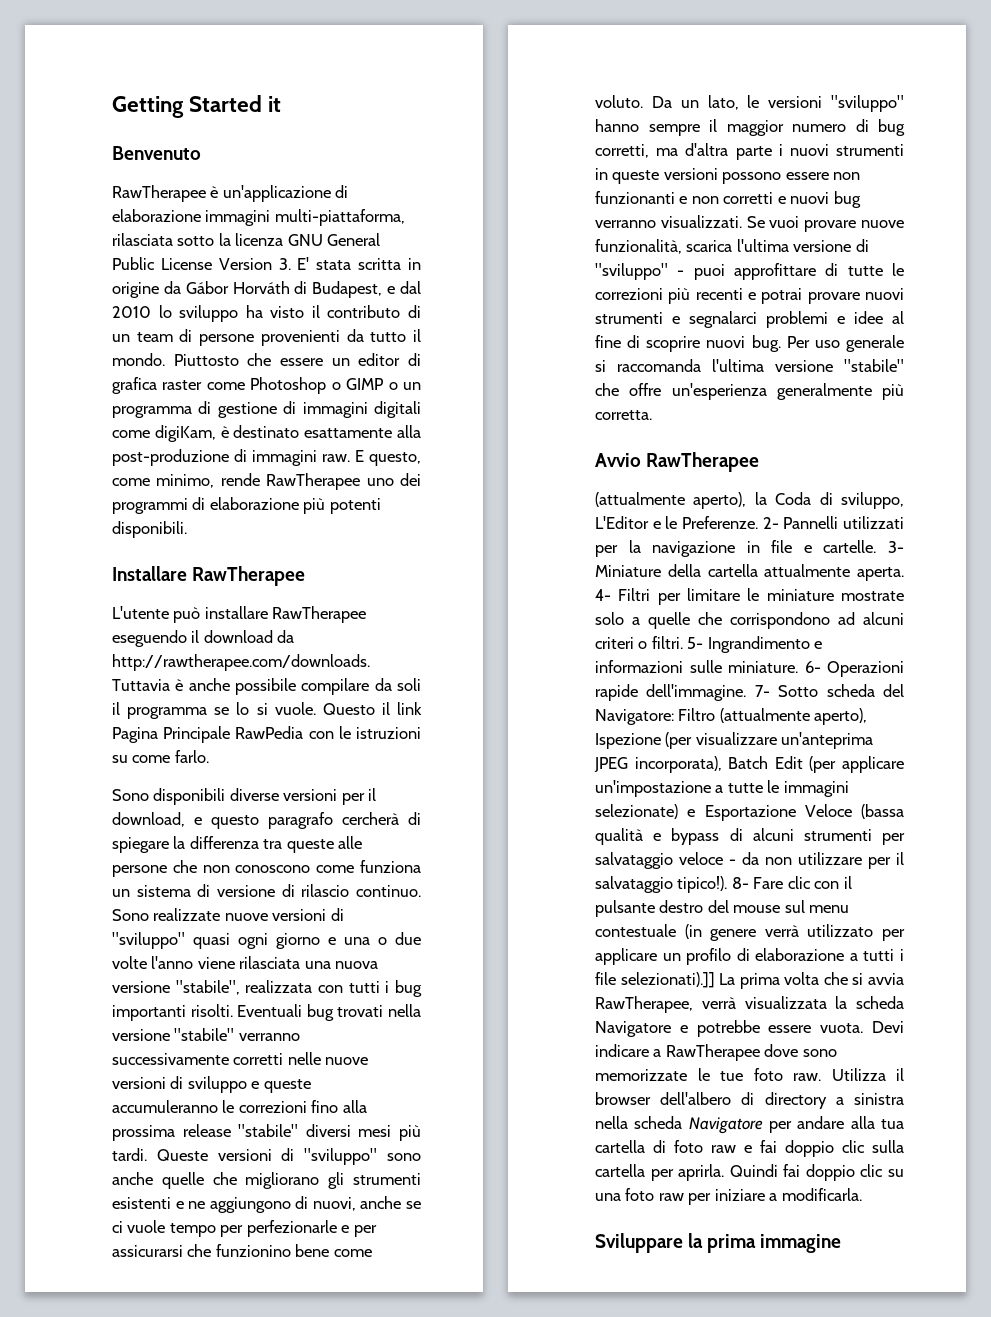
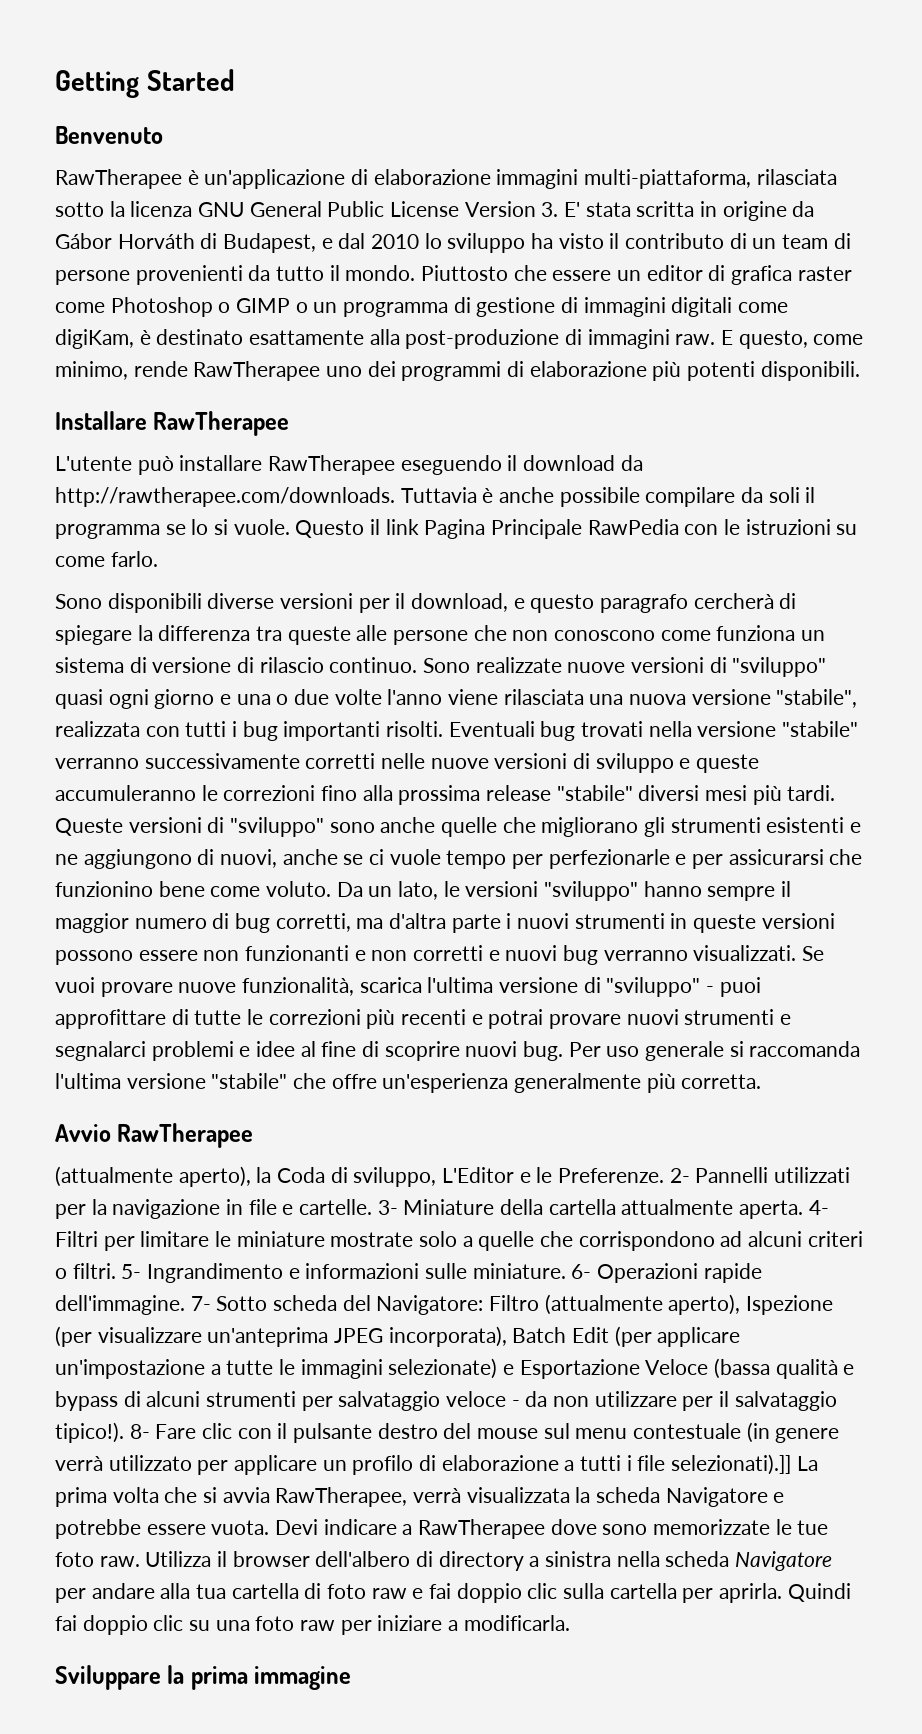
- Getting Started it
+ Getting Started

